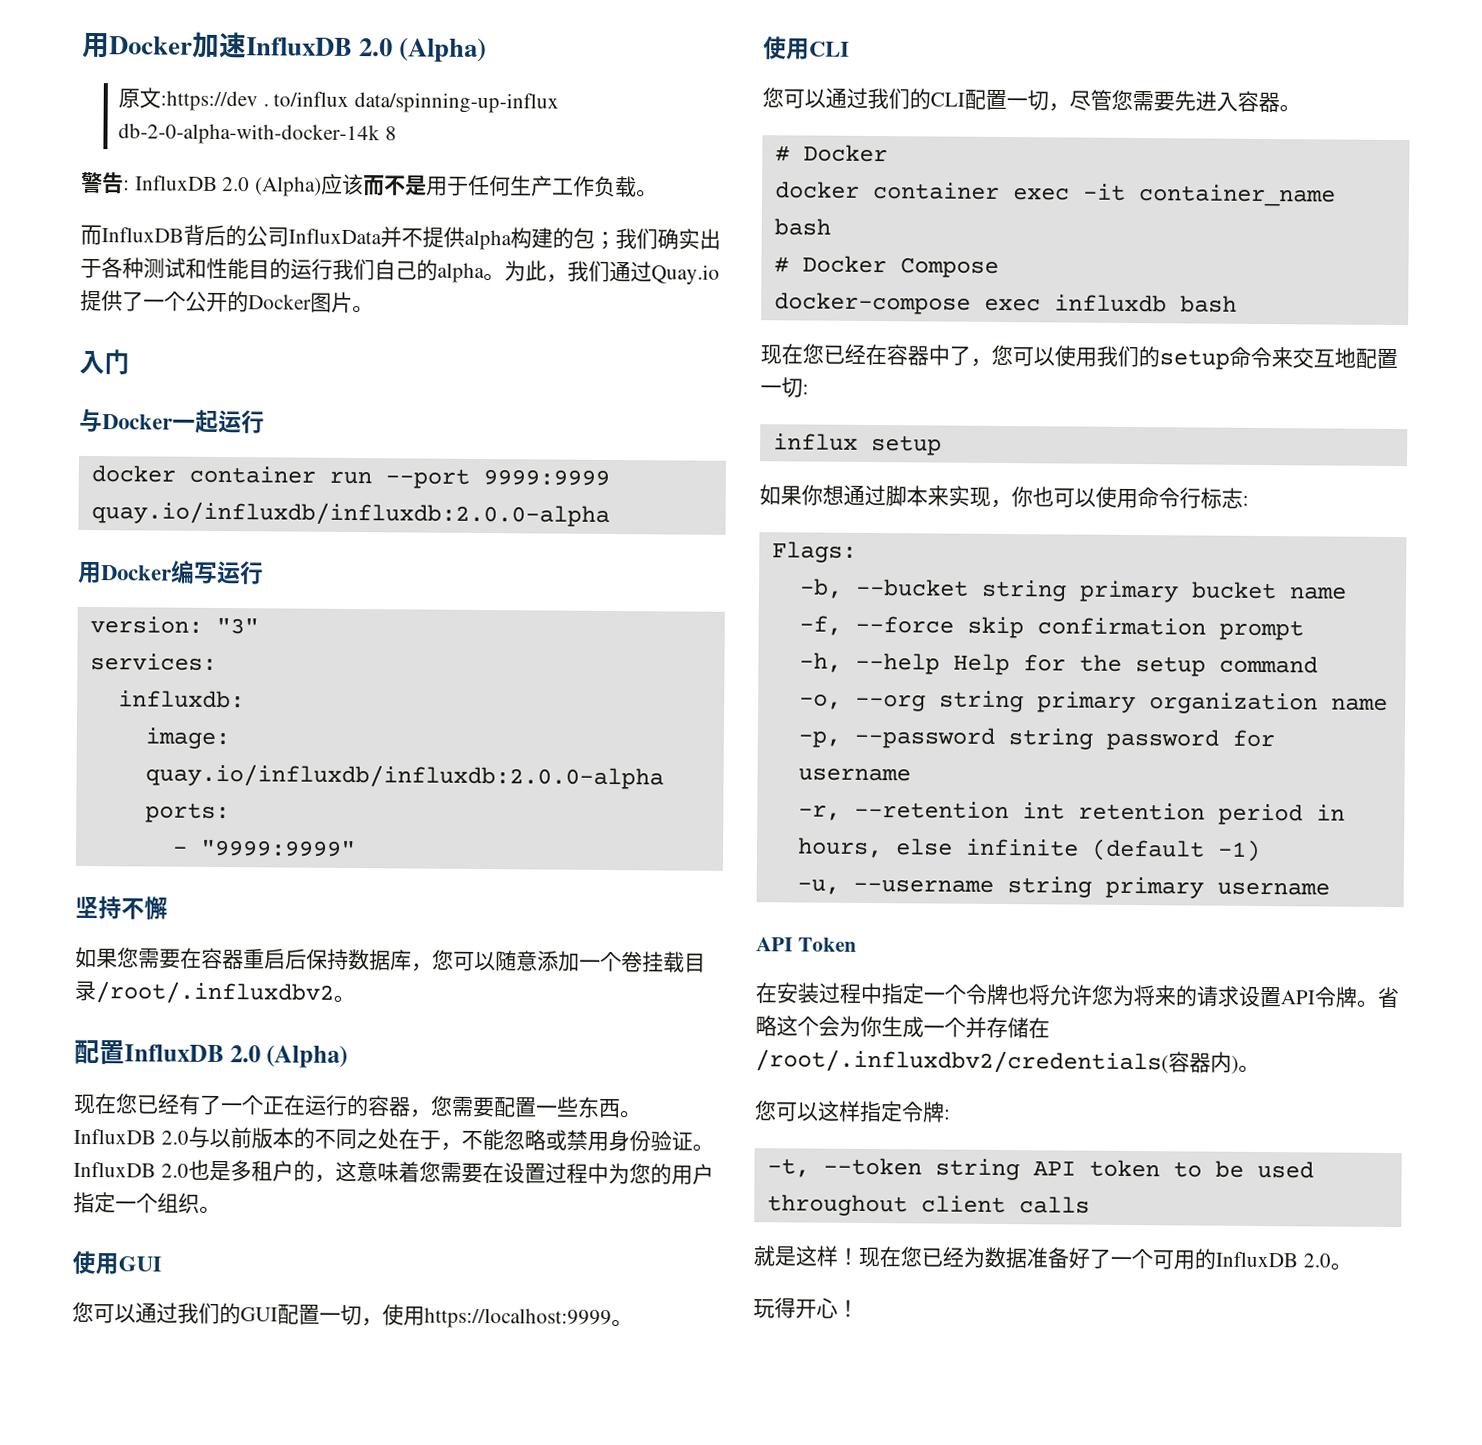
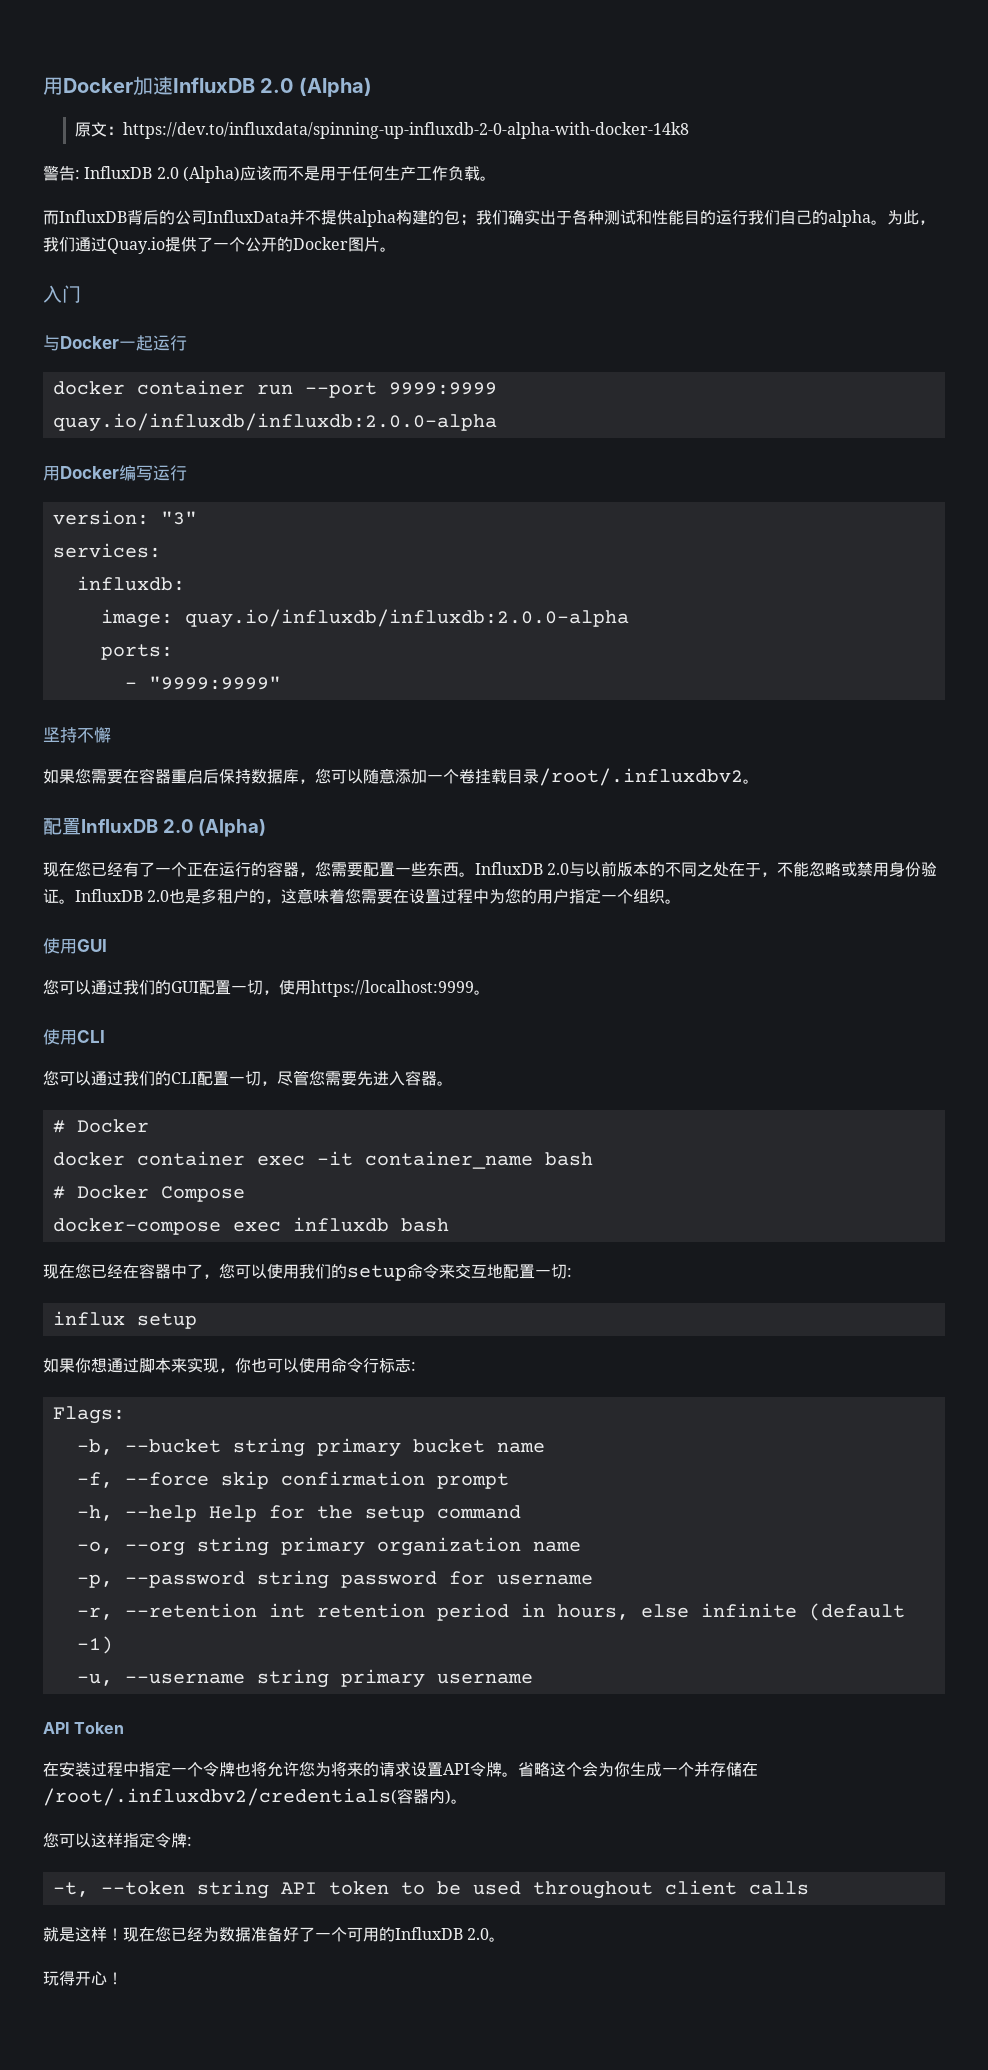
- 原文:https://dev . to/influx data/spinning-up-influx db-2-0-alpha-with-docker-14k 8
+ 原文：https://dev.to/influxdata/spinning-up-influxdb-2-0-alpha-with-docker-14k8

